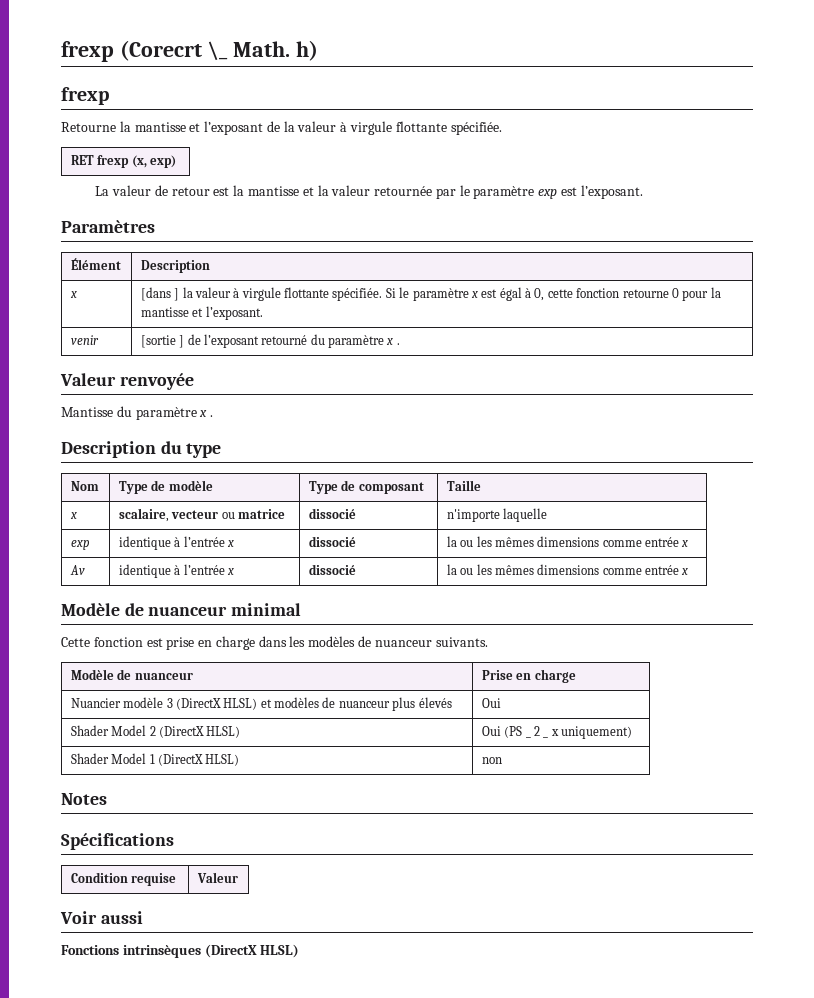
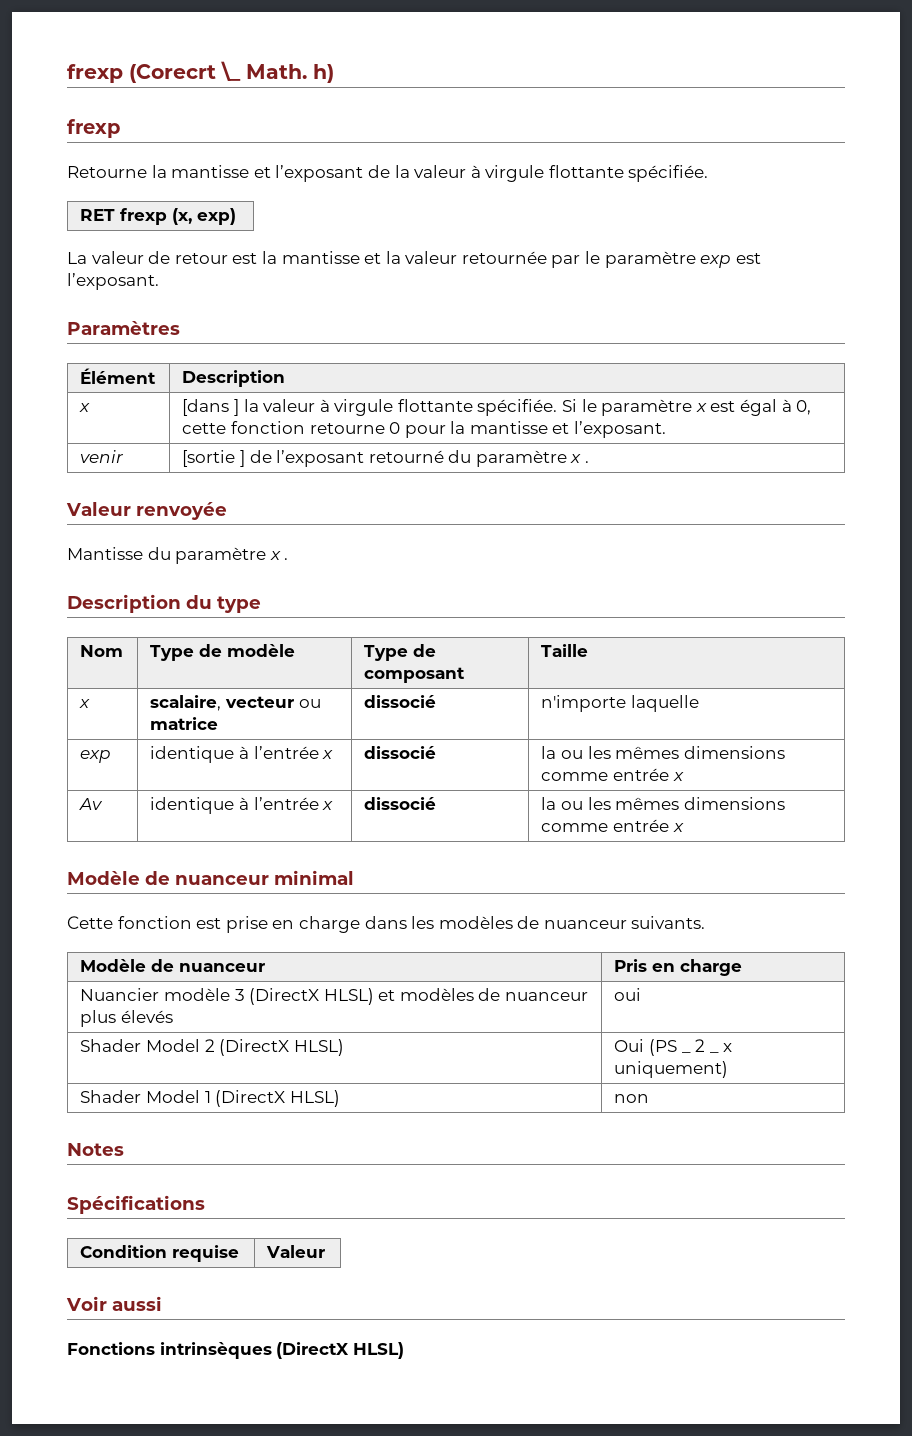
- Modèle de nuanceur | Prise en charge
+ Modèle de nuanceur | Pris en charge
- Nuancier modèle 3 (DirectX HLSL) et modèles de nuanceur plus élevés | Oui
+ Nuancier modèle 3 (DirectX HLSL) et modèles de nuanceur plus élevés | oui

